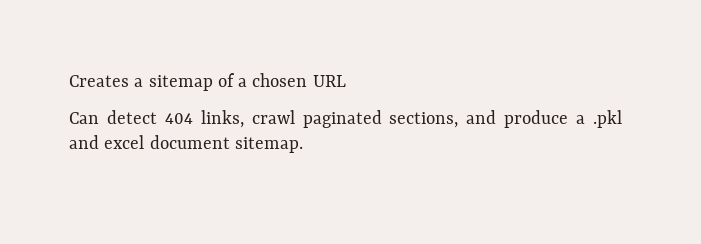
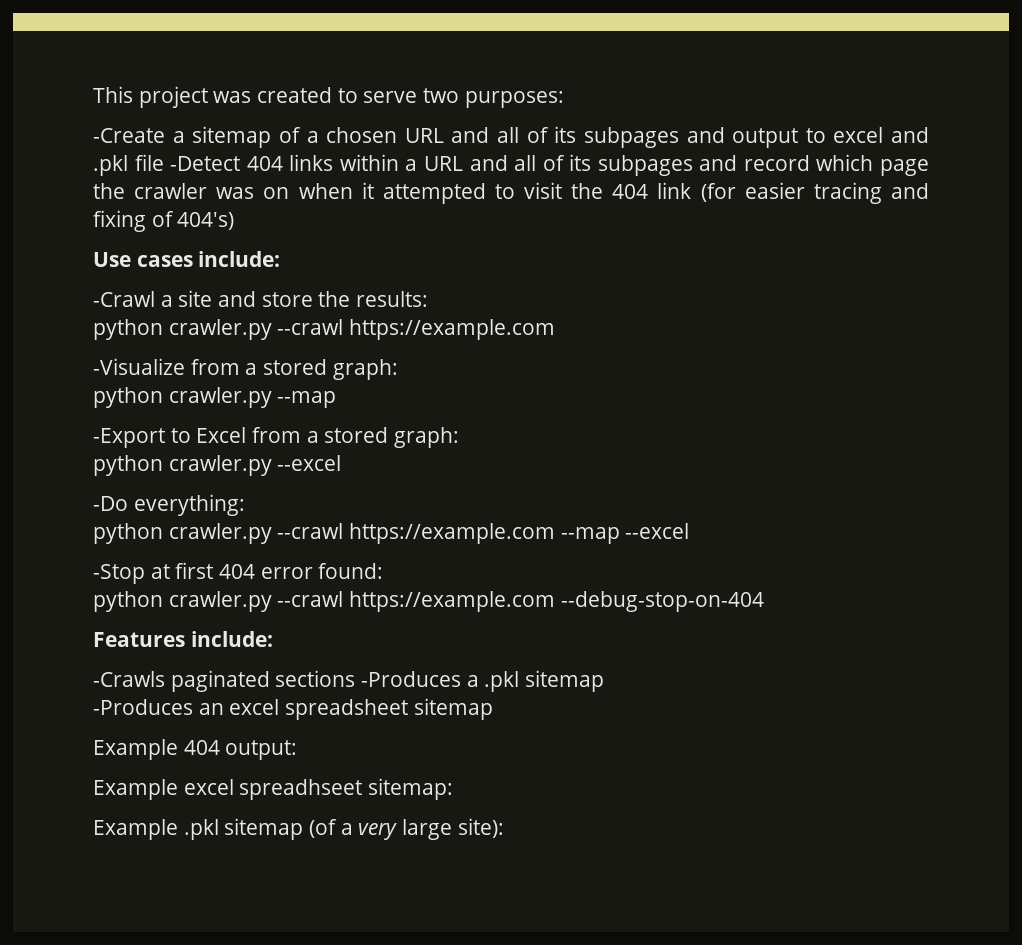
- Creates a sitemap of a chosen URL
- Can detect 404 links, crawl paginated sections, and produce a .pkl and excel document sitemap.
+ This project was created to serve two purposes:
+ -Create a sitemap of a chosen URL and all of its subpages and output to excel and .pkl file -Detect 404 links within a URL and all of its subpages and record which page the crawler was on when it attempted to visit the 404 link (for easier tracing and fixing of 404's)
+ Use cases include:
+ -Crawl a site and store the results:
+ python crawler.py --crawl https://example.com
+ -Visualize from a stored graph:
+ python crawler.py --map
+ -Export to Excel from a stored graph:
+ python crawler.py --excel
+ -Do everything:
+ python crawler.py --crawl https://example.com --map --excel
+ -Stop at first 404 error found:
+ python crawler.py --crawl https://example.com --debug-stop-on-404
+ Features include:
+ -Crawls paginated sections -Produces a .pkl sitemap
+ -Produces an excel spreadsheet sitemap
+ Example 404 output:
+ Example excel spreadhseet sitemap:
+ Example .pkl sitemap (of a very large site):

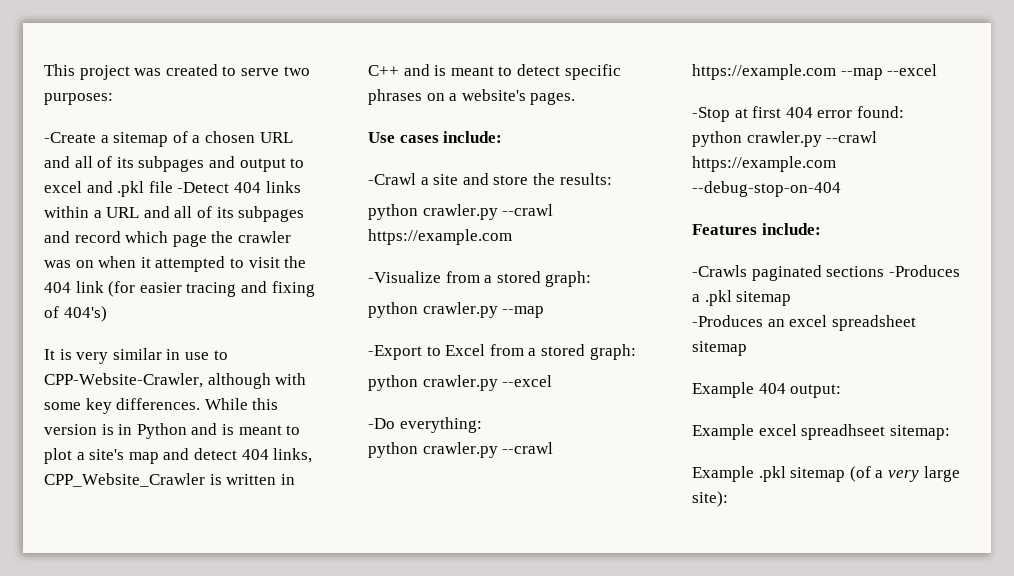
+ It is very similar in use to CPP-Website-Crawler, although with some key differences. While this version is in Python and is meant to plot a site's map and detect 404 links, CPP_Website_Crawler is written in C++ and is meant to detect specific phrases on a website's pages.

